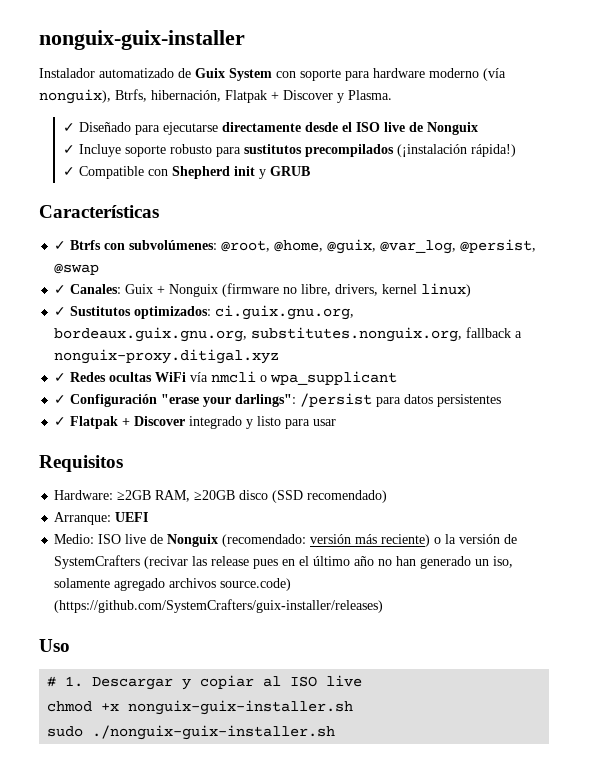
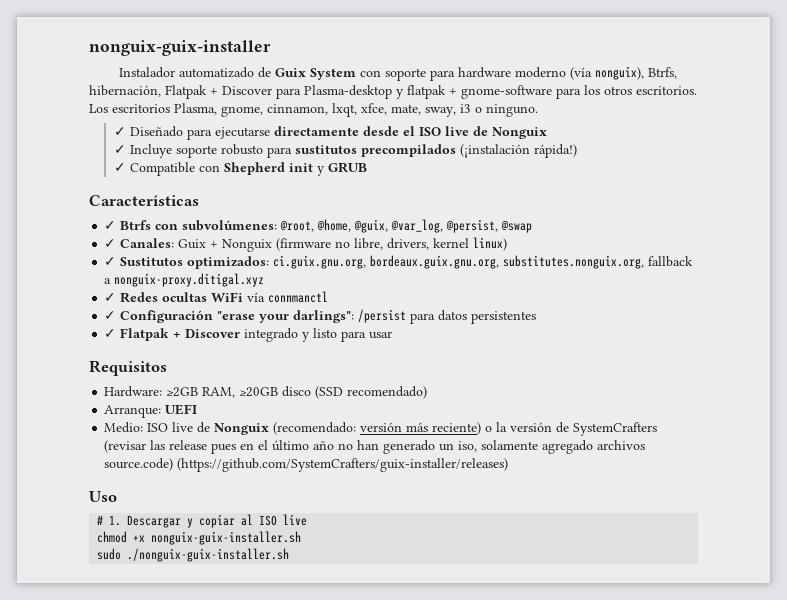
- Instalador automatizado de Guix System con soporte para hardware moderno (vía nonguix), Btrfs, hibernación, Flatpak + Discover y Plasma.
+ Instalador automatizado de Guix System con soporte para hardware moderno (vía nonguix), Btrfs, hibernación, Flatpak + Discover para Plasma-desktop y flatpak + gnome-software para los otros escritorios. Los escritorios Plasma, gnome, cinnamon, lxqt, xfce, mate, sway, i3 o ninguno.
- ✓ Redes ocultas WiFi vía nmcli o wpa_supplicant
+ ✓ Redes ocultas WiFi vía connmanctl
- Medio: ISO live de Nonguix (recomendado: versión más reciente) o la versión de SystemCrafters (recivar las release pues en el último año no han generado un iso, solamente agregado archivos source.code) (https://github.com/SystemCrafters/guix-installer/releases)
+ Medio: ISO live de Nonguix (recomendado: versión más reciente) o la versión de SystemCrafters (revisar las release pues en el último año no han generado un iso, solamente agregado archivos source.code) (https://github.com/SystemCrafters/guix-installer/releases)

